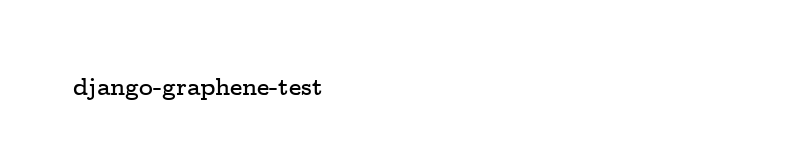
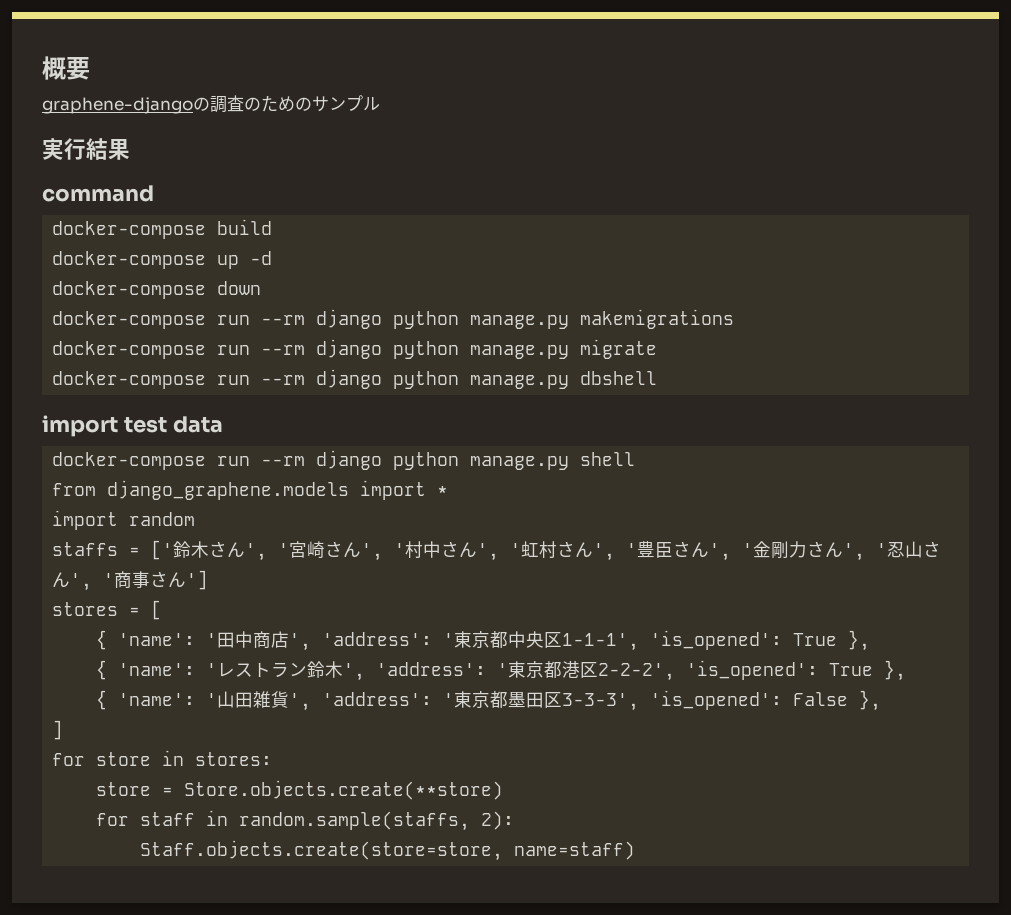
- django-graphene-test
+ 概要
+ graphene-djangoの調査のためのサンプル
+ 実行結果
+ command
+ docker-compose build
+ docker-compose up -d
+ docker-compose down
+ docker-compose run --rm django python manage.py makemigrations
+ docker-compose run --rm django python manage.py migrate
+ docker-compose run --rm django python manage.py dbshell
+ import test data
+ docker-compose run --rm django python manage.py shell
+ from django_graphene.models import *
+ import random
+ staffs = ['鈴木さん', '宮崎さん', '村中さん', '虹村さん', '豊臣さん', '金剛力さん', '忍山さん', '商事さん']
+ stores = [
+ { 'name': '田中商店', 'address': '東京都中央区1-1-1', 'is_opened': True },
+ { 'name': 'レストラン鈴木', 'address': '東京都港区2-2-2', 'is_opened': True },
+ { 'name': '山田雑貨', 'address': '東京都墨田区3-3-3', 'is_opened': False },
+ ]
+ for store in stores:
+ store = Store.objects.create(**store)
+ for staff in random.sample(staffs, 2):
+ Staff.objects.create(store=store, name=staff)

